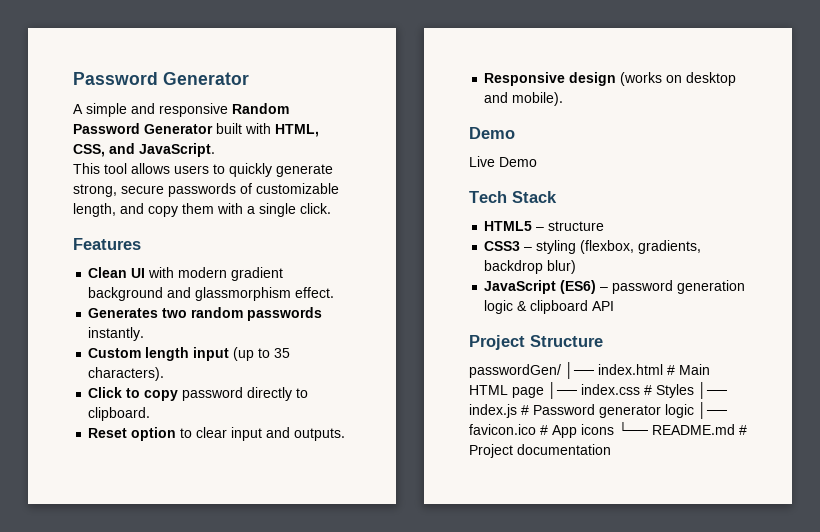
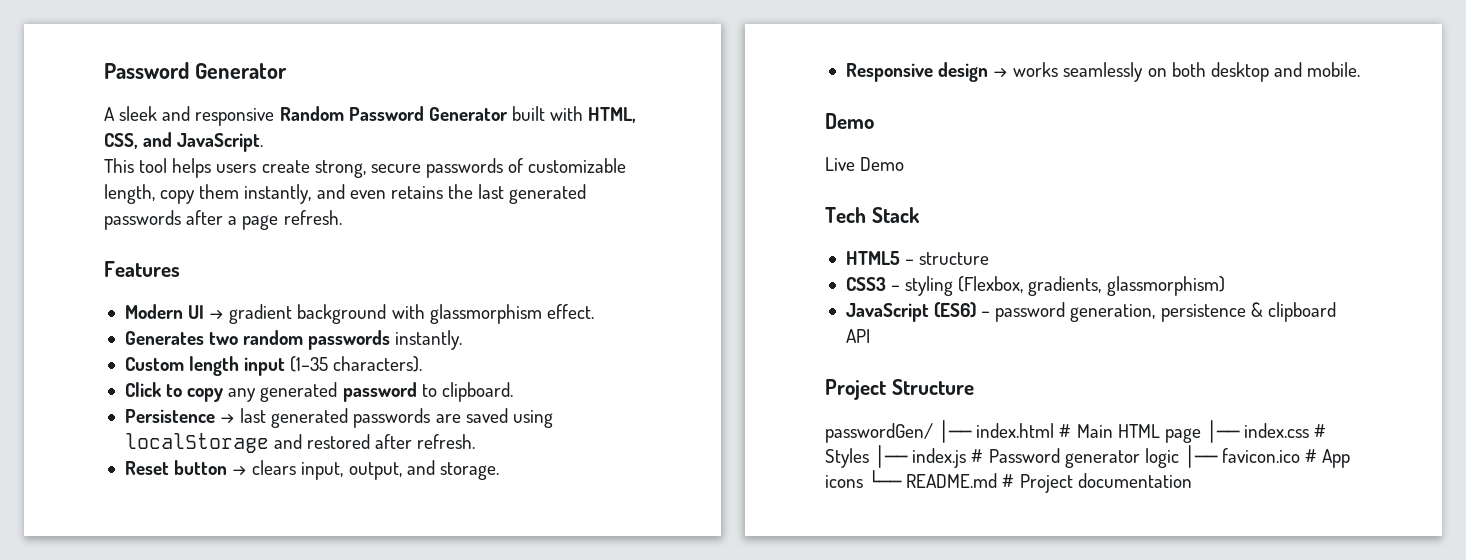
- A simple and responsive Random Password Generator built with HTML, CSS, and JavaScript.
+ A sleek and responsive Random Password Generator built with HTML, CSS, and JavaScript.
- This tool allows users to quickly generate strong, secure passwords of customizable length, and copy them with a single click.
+ This tool helps users create strong, secure passwords of customizable length, copy them instantly, and even retains the last generated passwords after a page refresh.
  Features
- Clean UI with modern gradient background and glassmorphism effect.
+ Modern UI → gradient background with glassmorphism effect.
- Custom length input (up to 35 characters).
+ Custom length input (1–35 characters).
- Click to copy password directly to clipboard.
+ Click to copy any generated password to clipboard.
- Reset option to clear input and outputs.
- Responsive design (works on desktop and mobile).
+ Persistence → last generated passwords are saved using localStorage and restored after refresh.
+ Reset button → clears input, output, and storage.
+ Responsive design → works seamlessly on both desktop and mobile.
- CSS3 – styling (flexbox, gradients, backdrop blur)
+ CSS3 – styling (Flexbox, gradients, glassmorphism)
- JavaScript (ES6) – password generation logic & clipboard API
+ JavaScript (ES6) – password generation, persistence & clipboard API

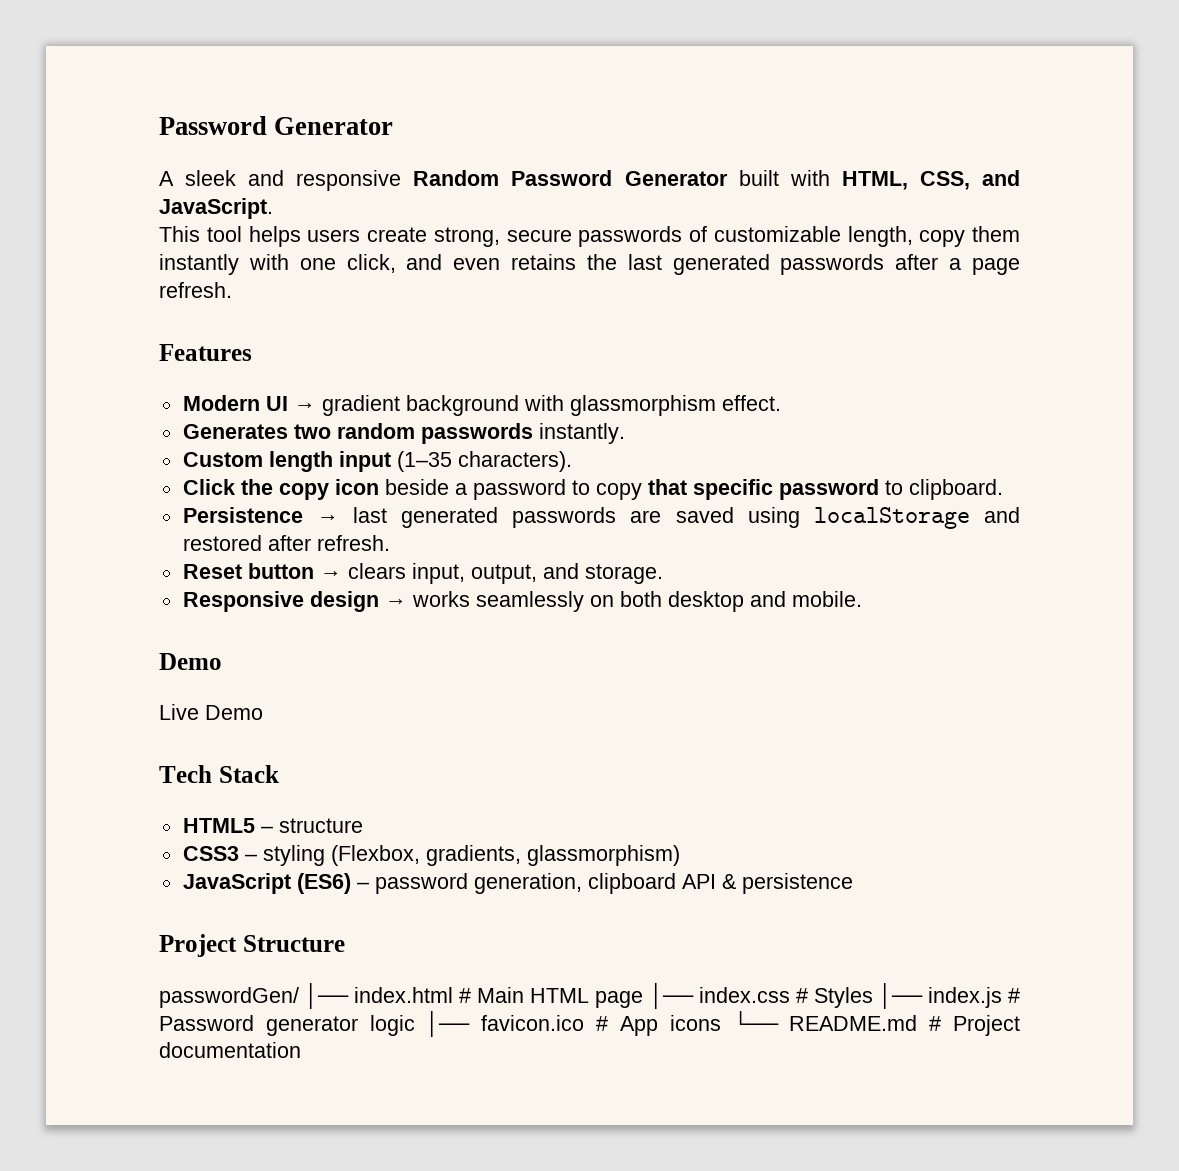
- This tool helps users create strong, secure passwords of customizable length, copy them instantly, and even retains the last generated passwords after a page refresh.
+ This tool helps users create strong, secure passwords of customizable length, copy them instantly with one click, and even retains the last generated passwords after a page refresh.
- Click to copy any generated password to clipboard.
+ Click the copy icon beside a password to copy that specific password to clipboard.
- JavaScript (ES6) – password generation, persistence & clipboard API
+ JavaScript (ES6) – password generation, clipboard API & persistence

